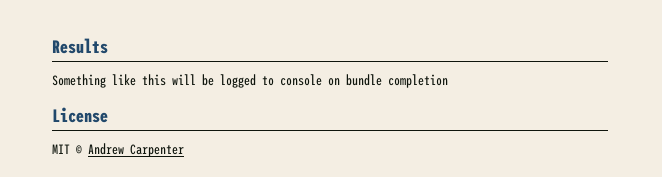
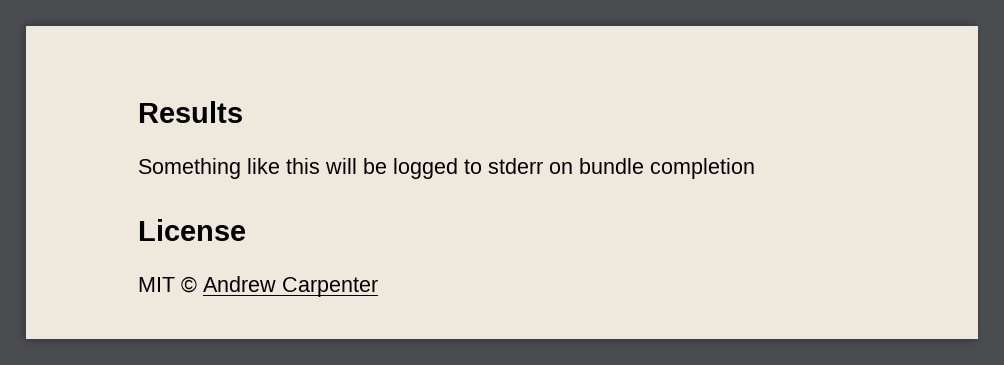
- Something like this will be logged to console on bundle completion
+ Something like this will be logged to stderr on bundle completion

